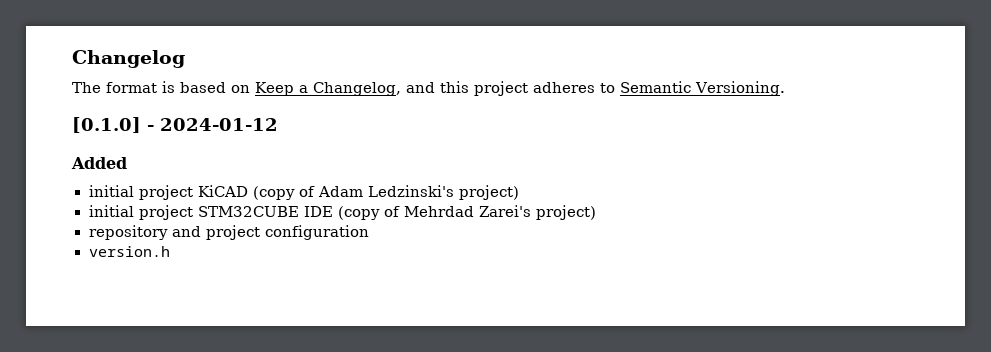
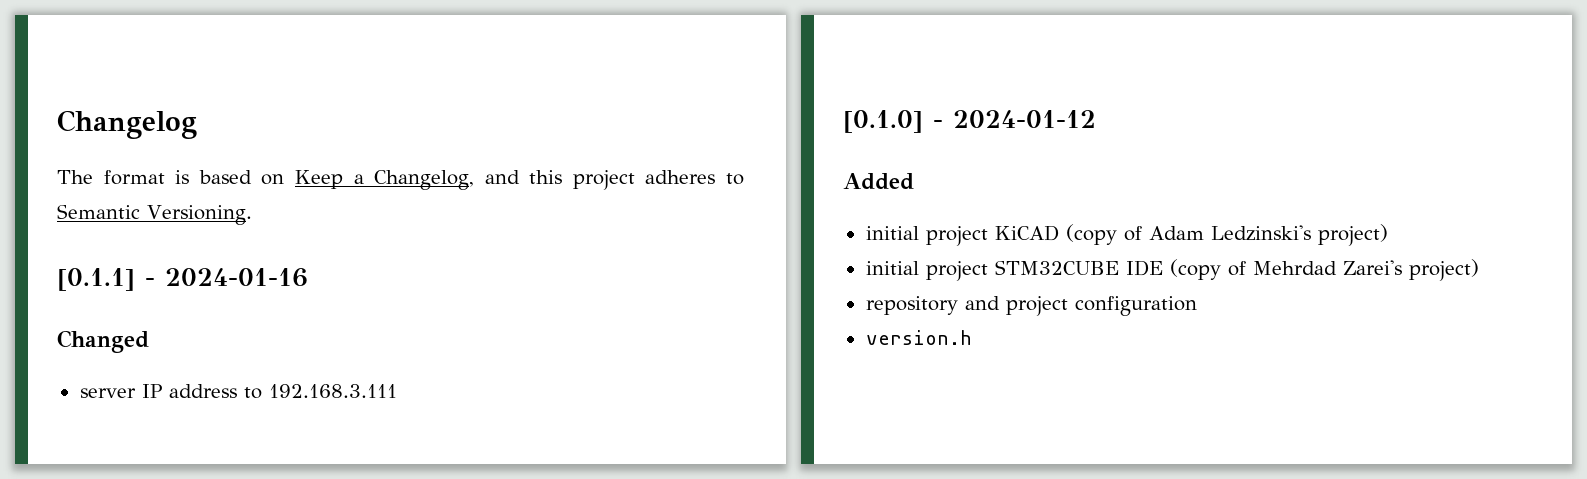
+ [0.1.1] - 2024-01-16
+ Changed
+ server IP address to 192.168.3.111

